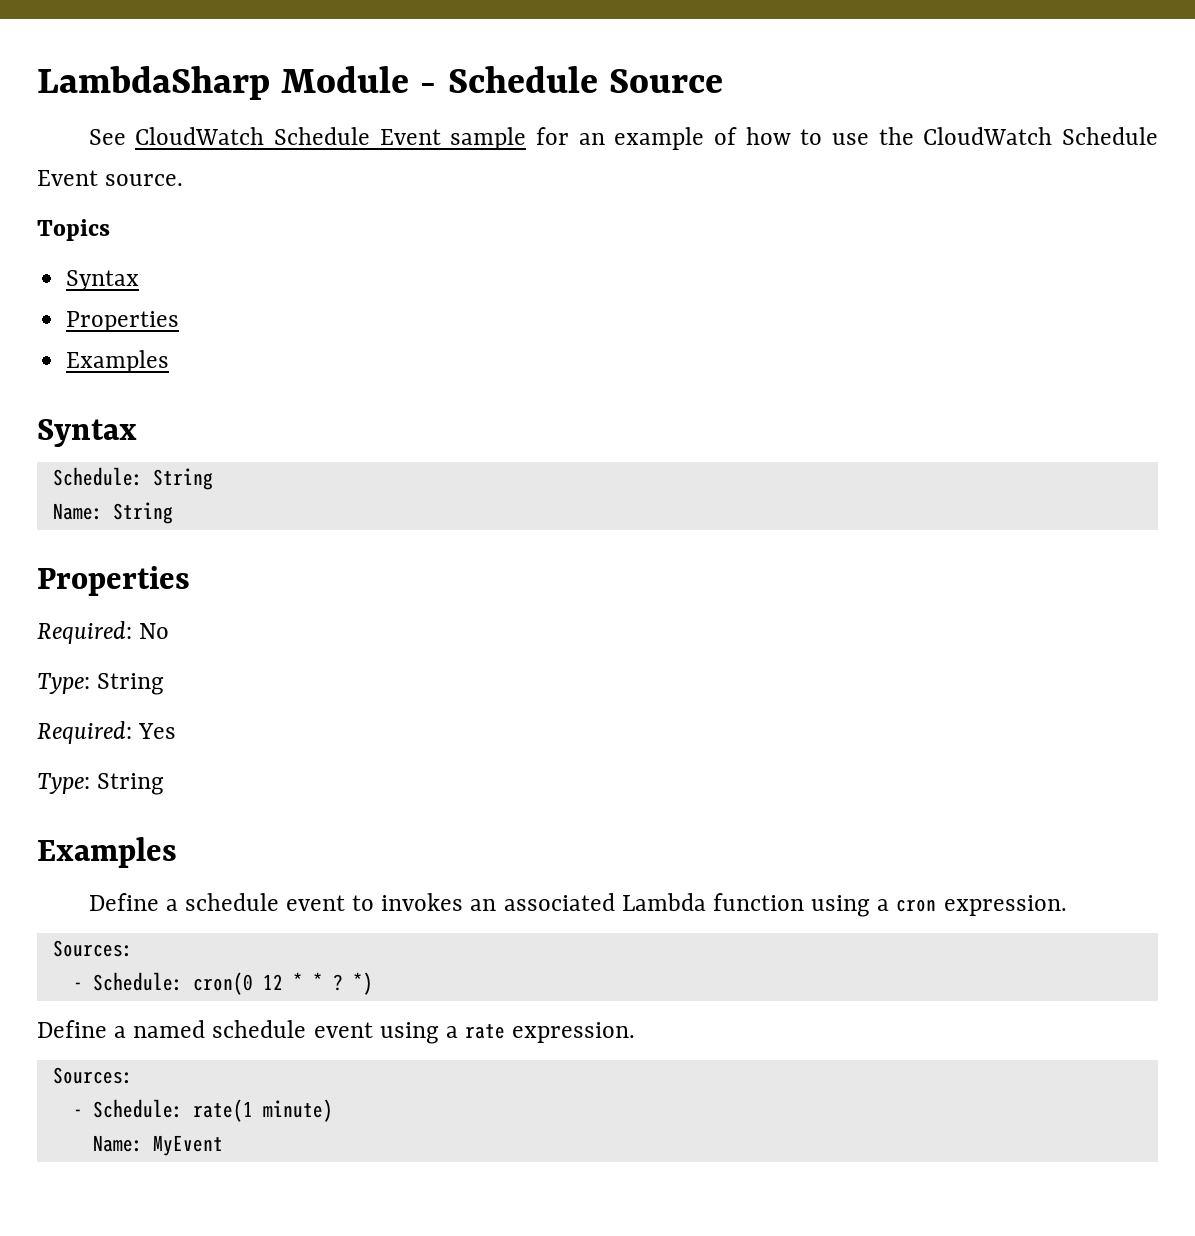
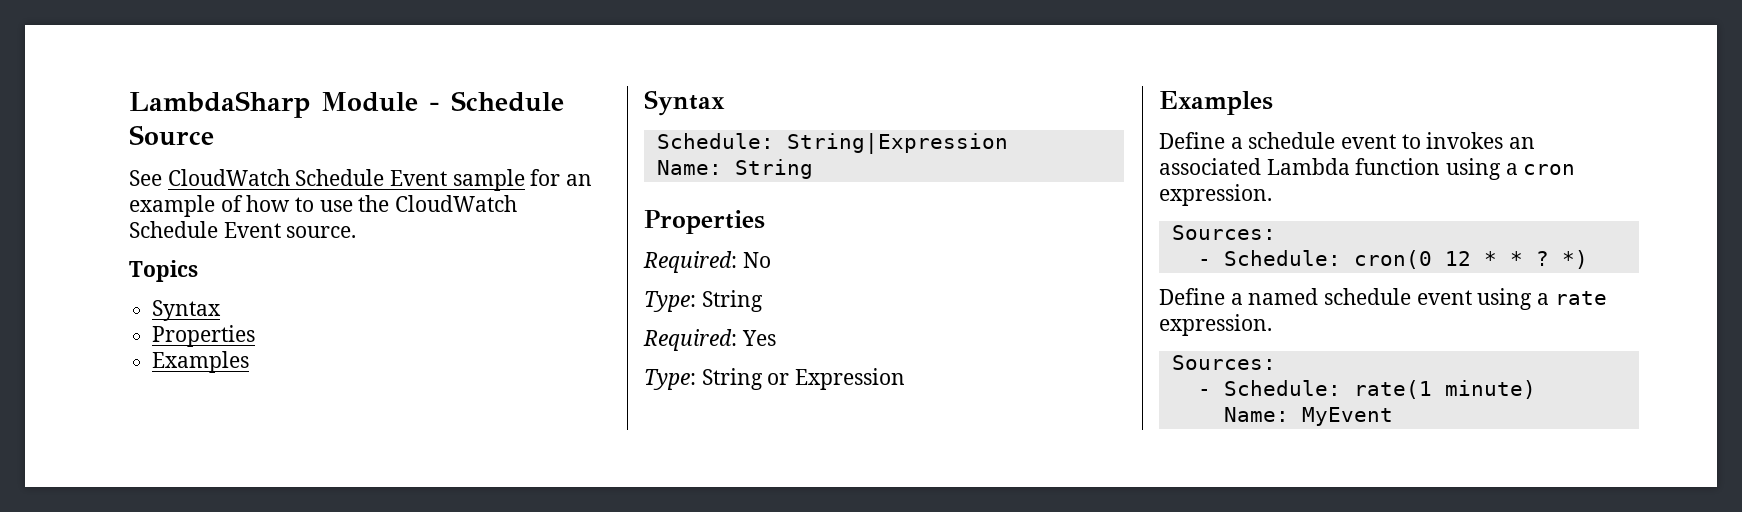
- Schedule: String
+ Schedule: String|Expression
  Required: Yes
- Type: String
+ Type: String or Expression

